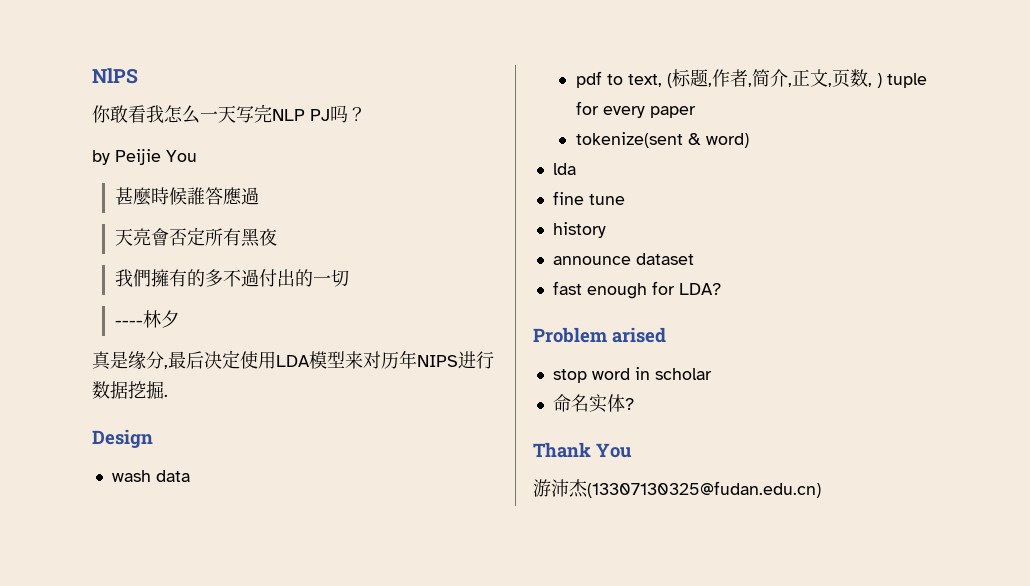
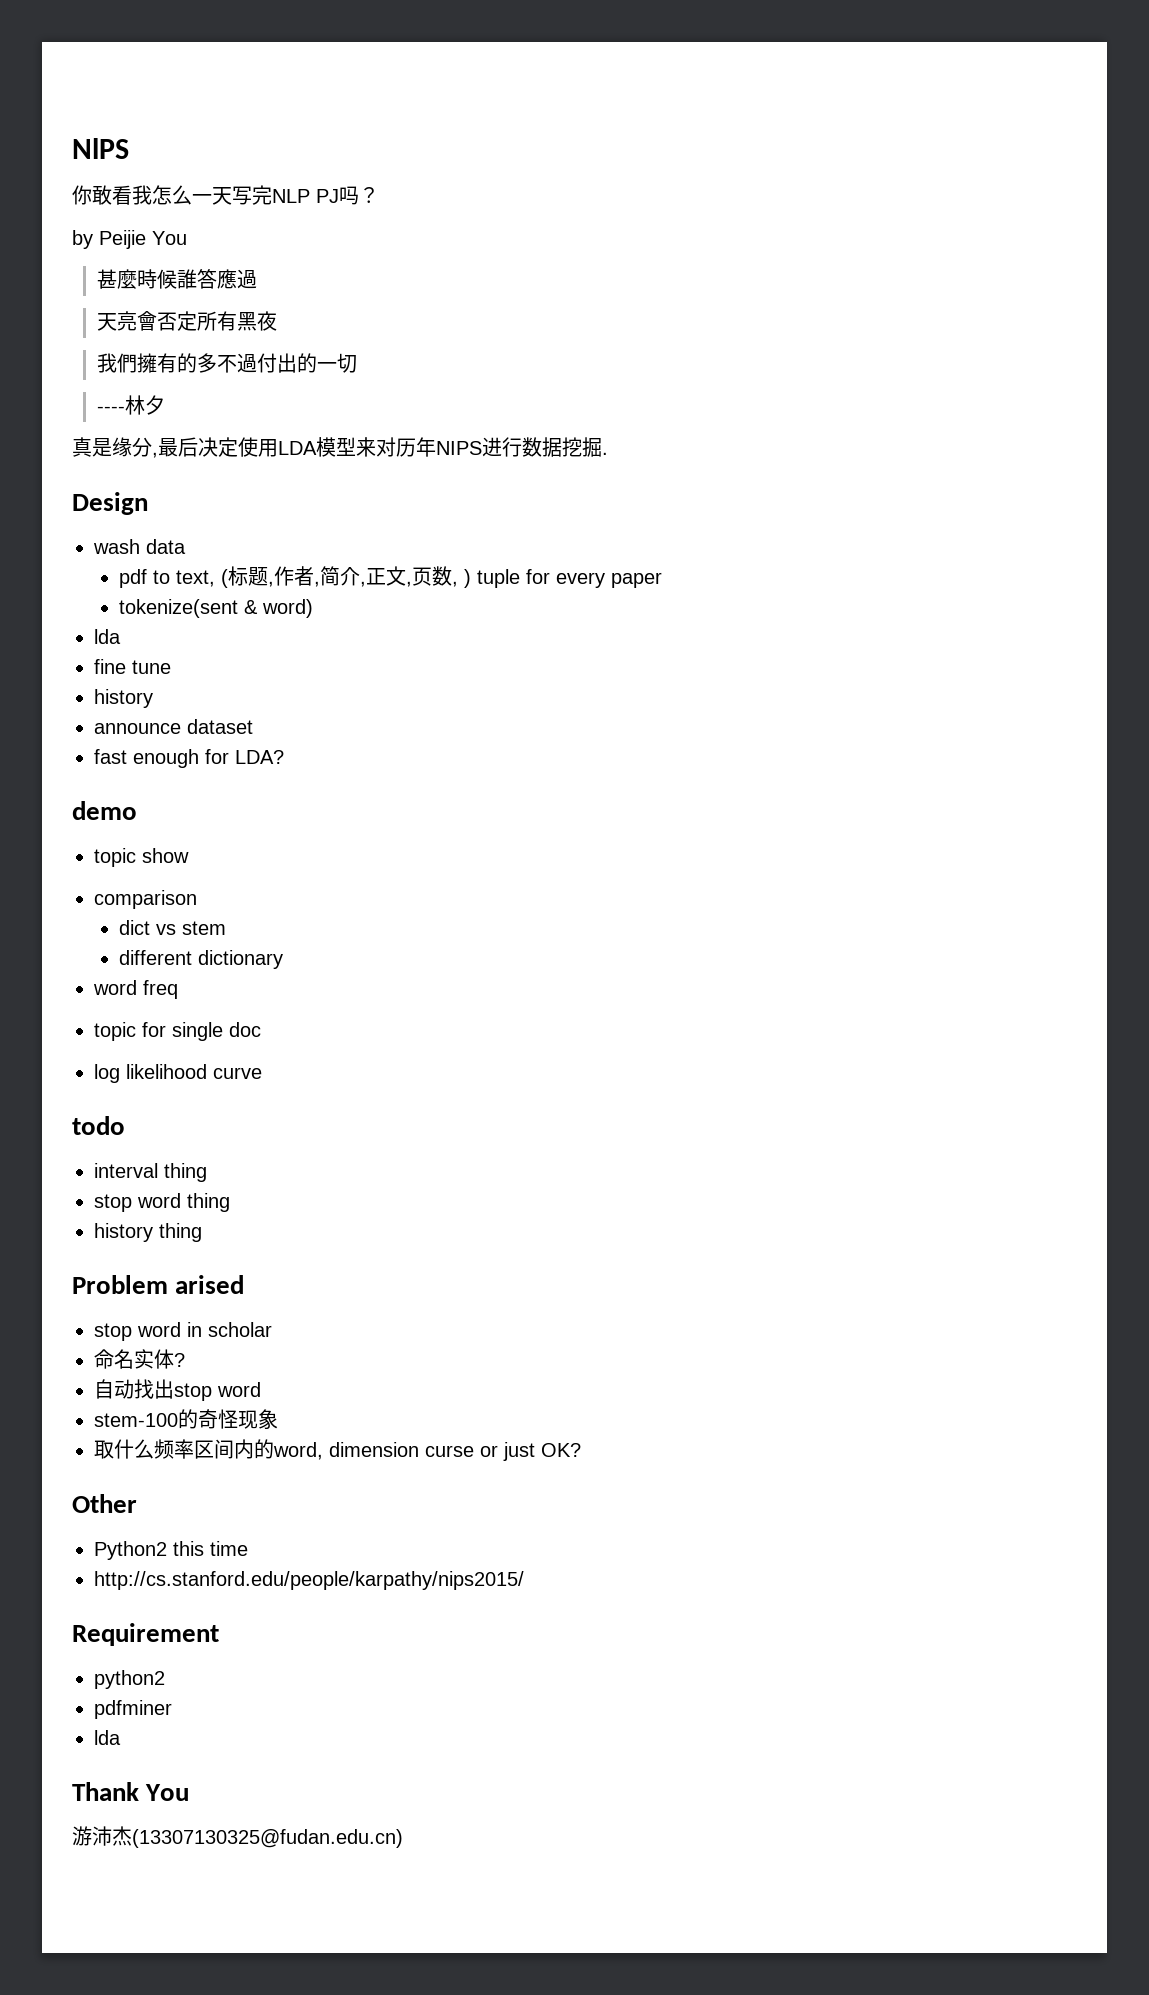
+ demo
+ topic show
+ comparison
+ dict vs stem
+ different dictionary
+ word freq
+ topic for single doc
+ log likelihood curve
+ todo
+ interval thing
+ stop word thing
+ history thing
+ 自动找出stop word
+ stem-100的奇怪现象
+ 取什么频率区间内的word, dimension curse or just OK?
+ Other
+ Python2 this time
+ http://cs.stanford.edu/people/karpathy/nips2015/
+ Requirement
+ python2
+ pdfminer
+ lda

